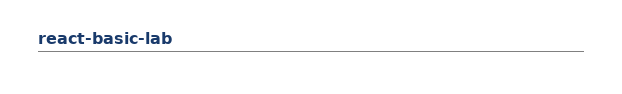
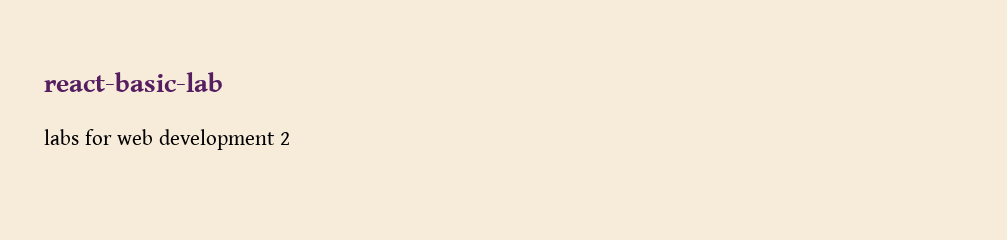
+ labs for web development 2

